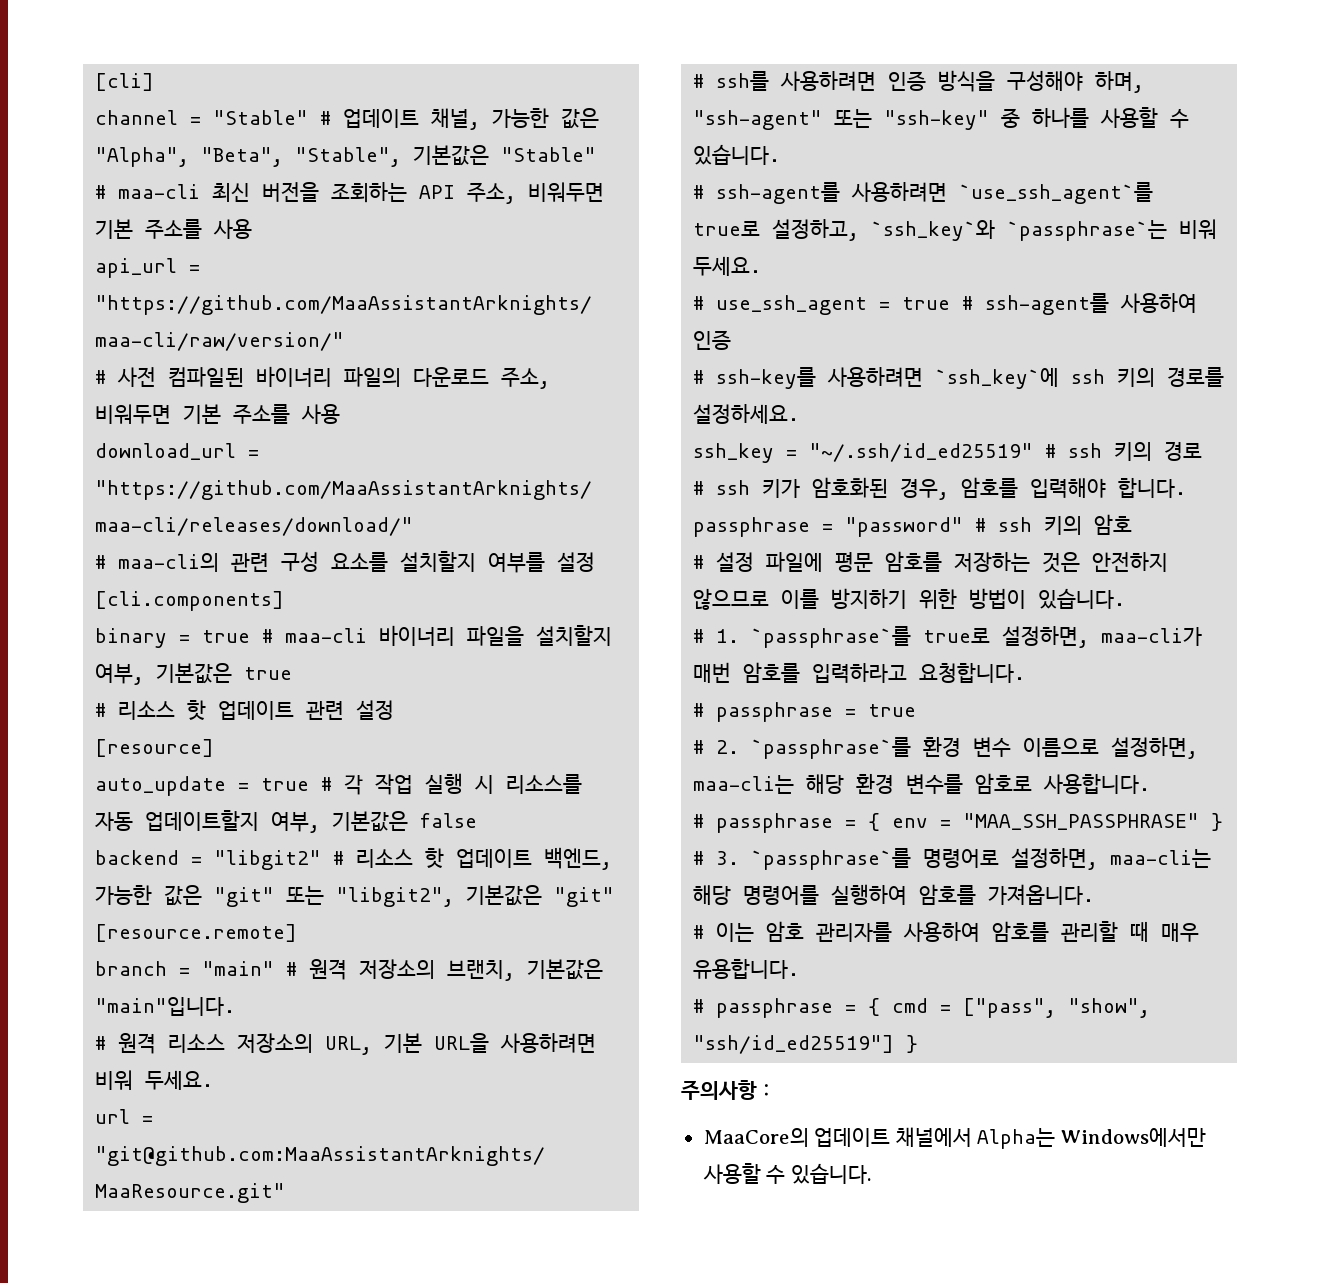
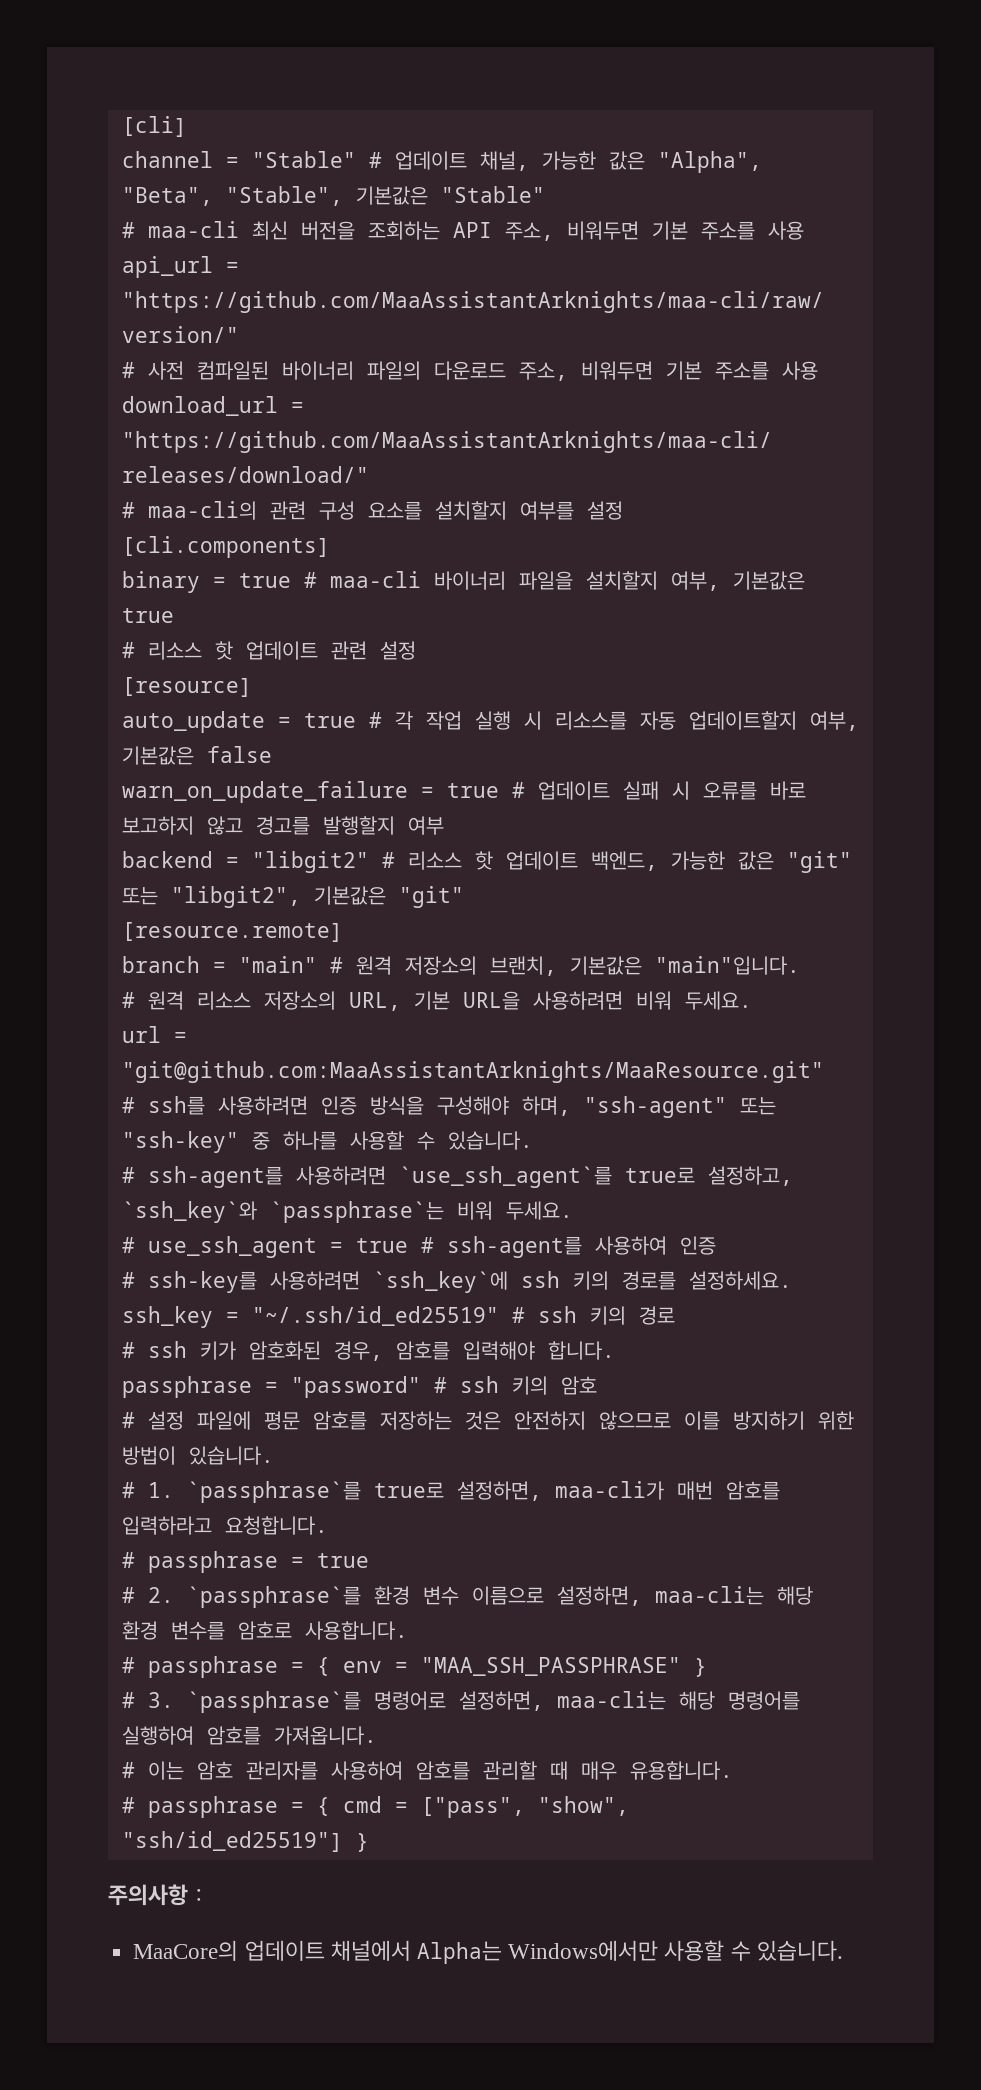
+ warn_on_update_failure = true # 업데이트 실패 시 오류를 바로 보고하지 않고 경고를 발행할지 여부

